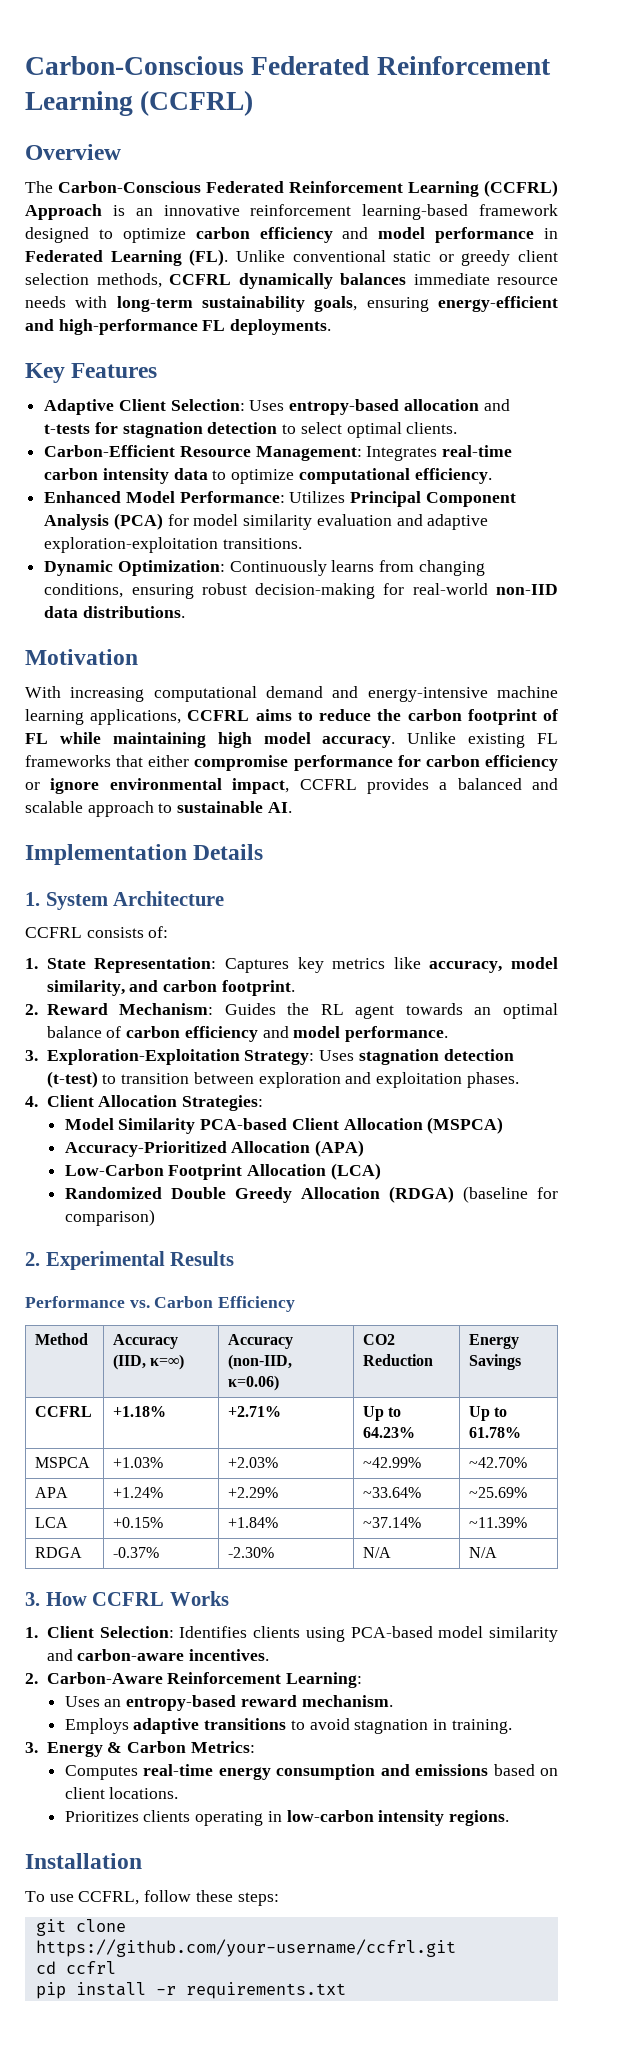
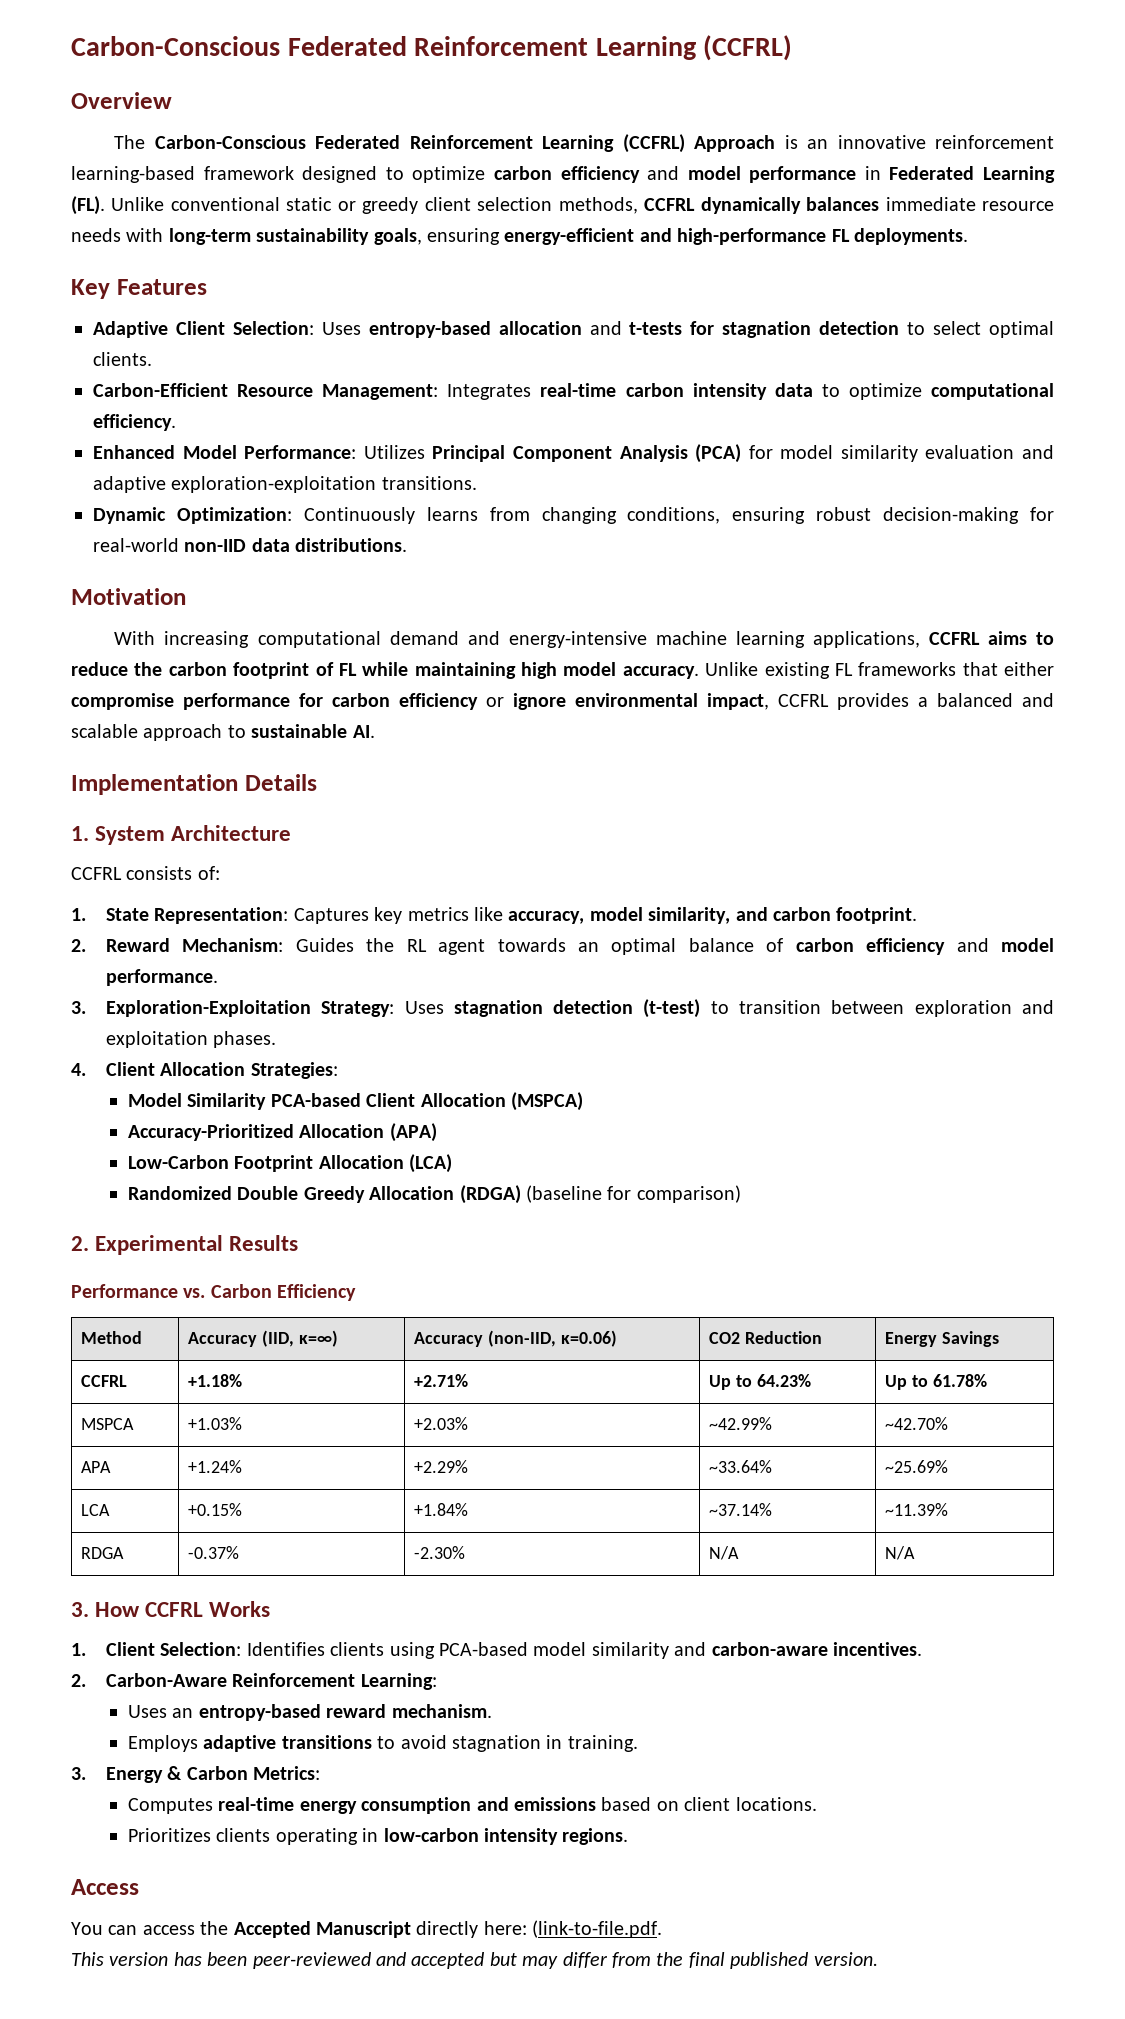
- Installation
- To use CCFRL, follow these steps:
- git clone https://github.com/your-username/ccfrl.git
- cd ccfrl
- pip install -r requirements.txt
+ Access
+ You can access the Accepted Manuscript directly here: (link-to-file.pdf.
+ This version has been peer-reviewed and accepted but may differ from the final published version.

